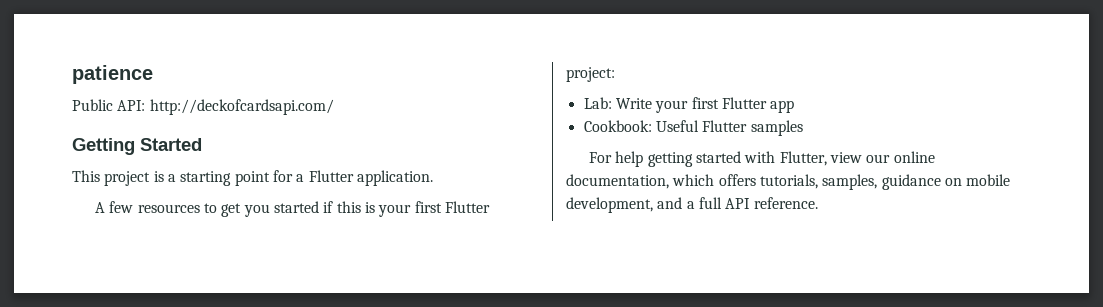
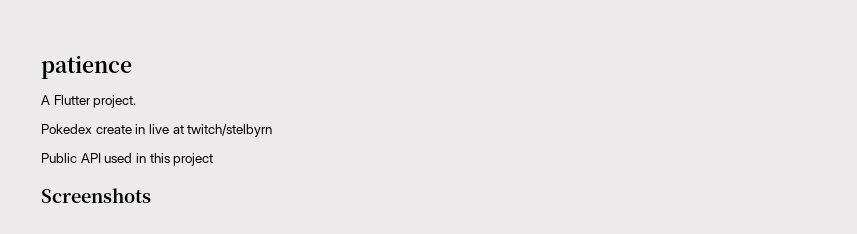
- Public API: http://deckofcardsapi.com/
- Getting Started
- This project is a starting point for a Flutter application.
- A few resources to get you started if this is your first Flutter project:
- Lab: Write your first Flutter app
- Cookbook: Useful Flutter samples
- For help getting started with Flutter, view our online documentation, which offers tutorials, samples, guidance on mobile development, and a full API reference.
+ A Flutter project.
+ Pokedex create in live at twitch/stelbyrn
+ Public API used in this project
+ Screenshots

